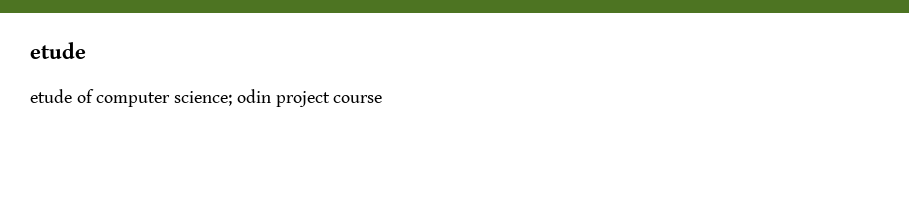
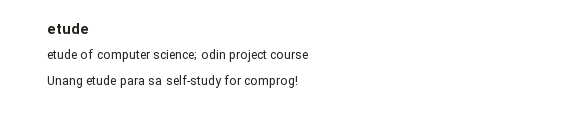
+ Unang etude para sa self-study for comprog!

